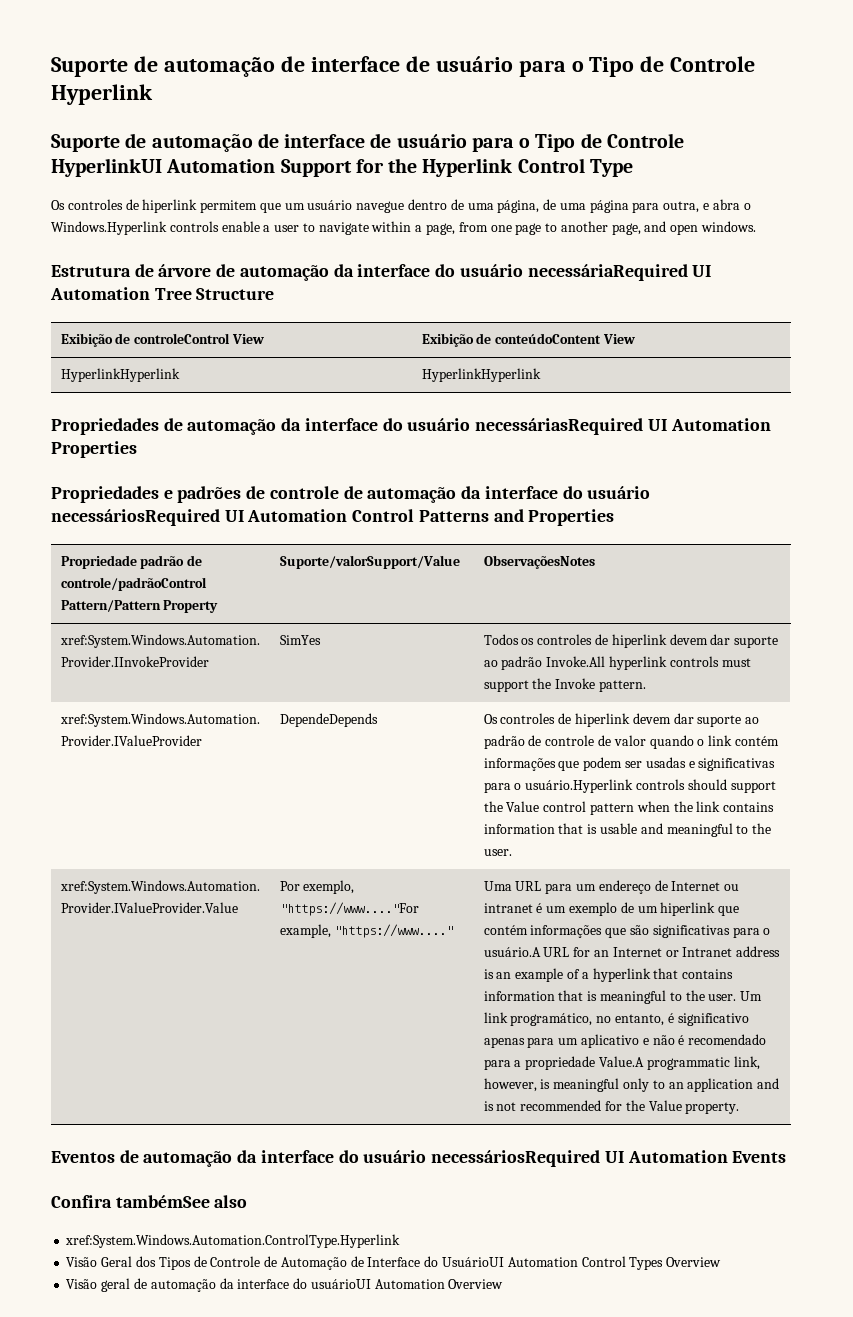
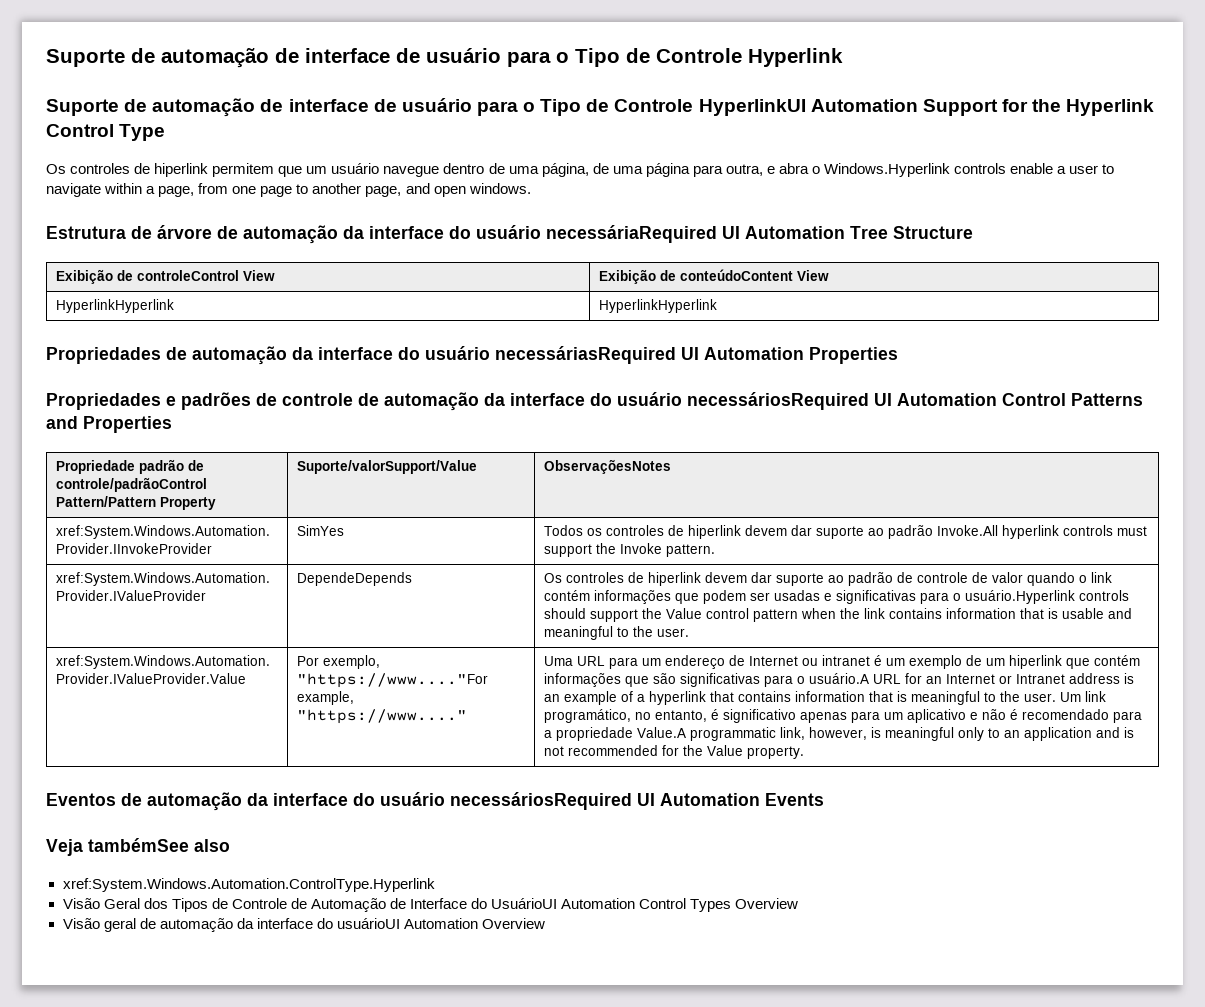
- Confira tambémSee also
+ Veja tambémSee also

